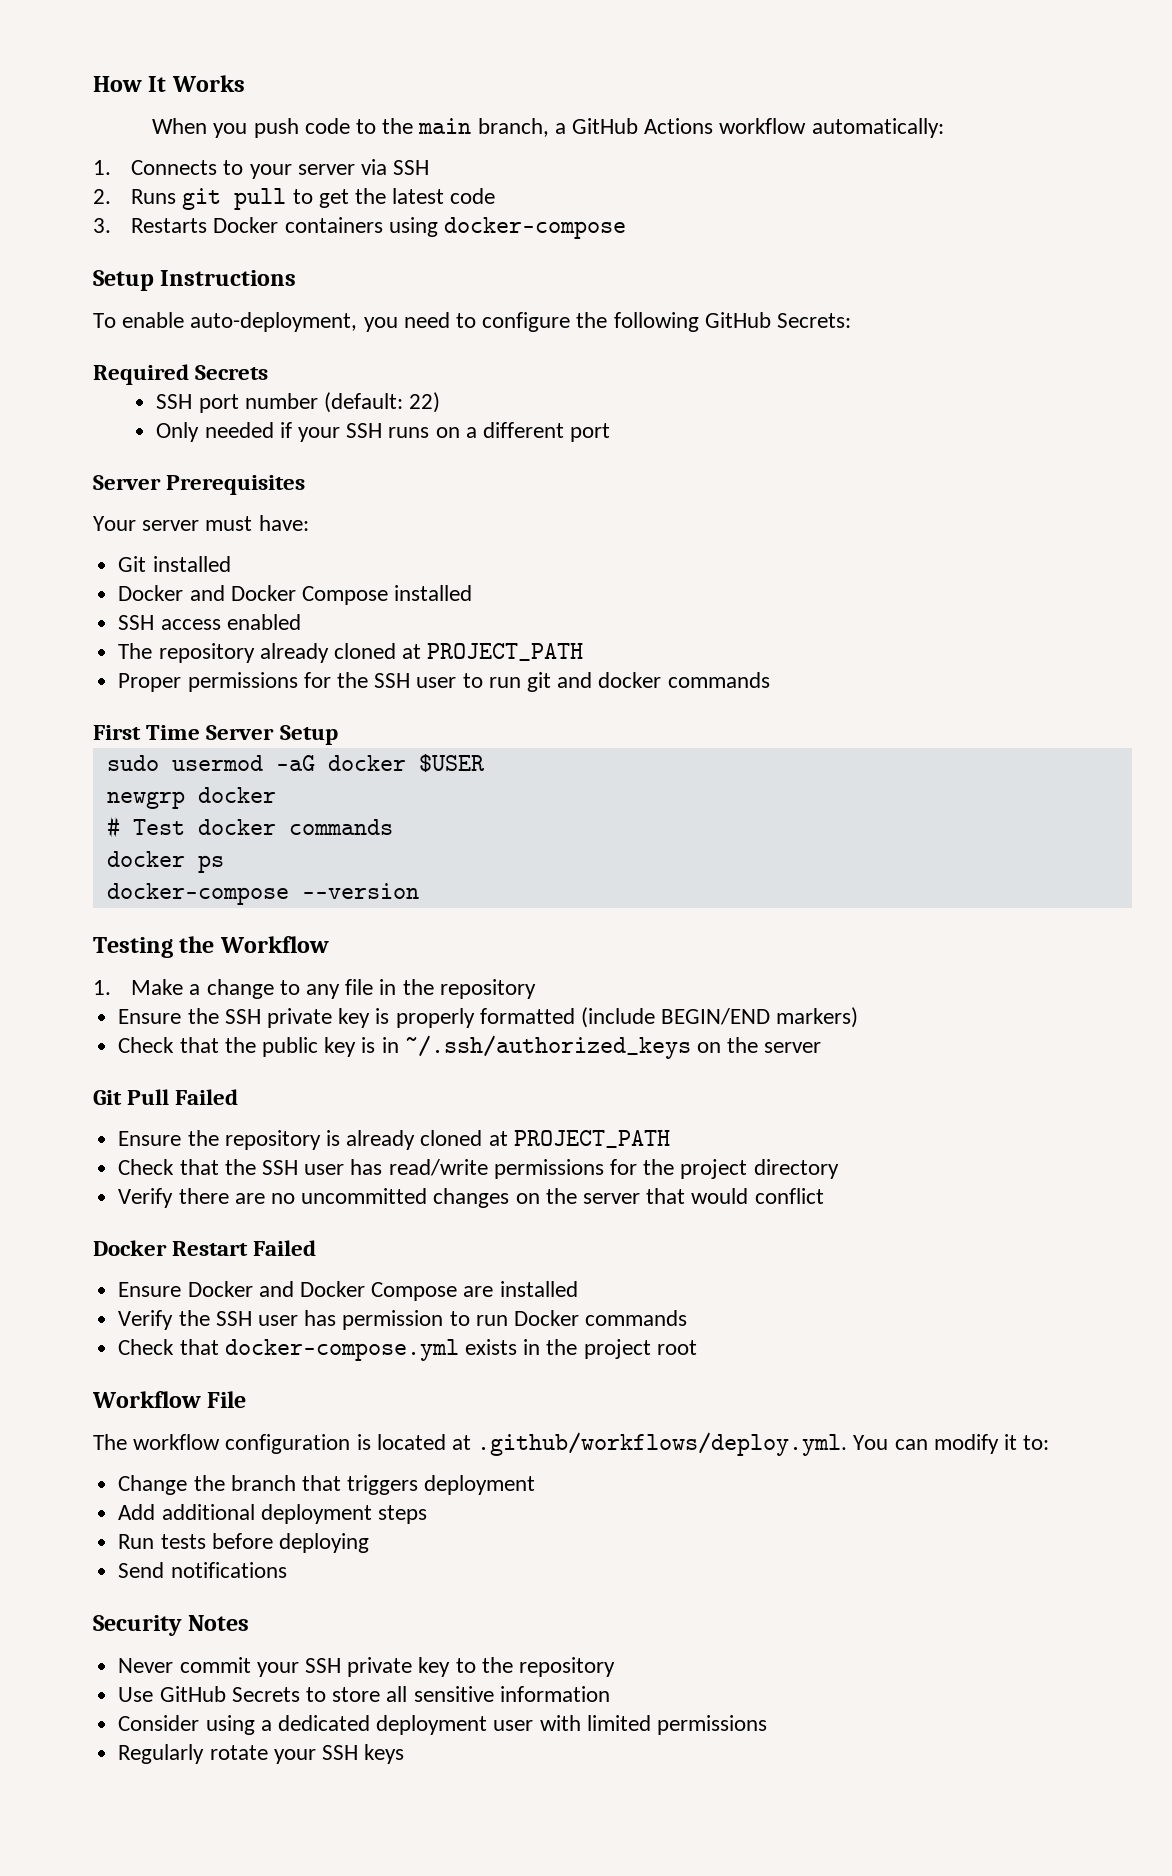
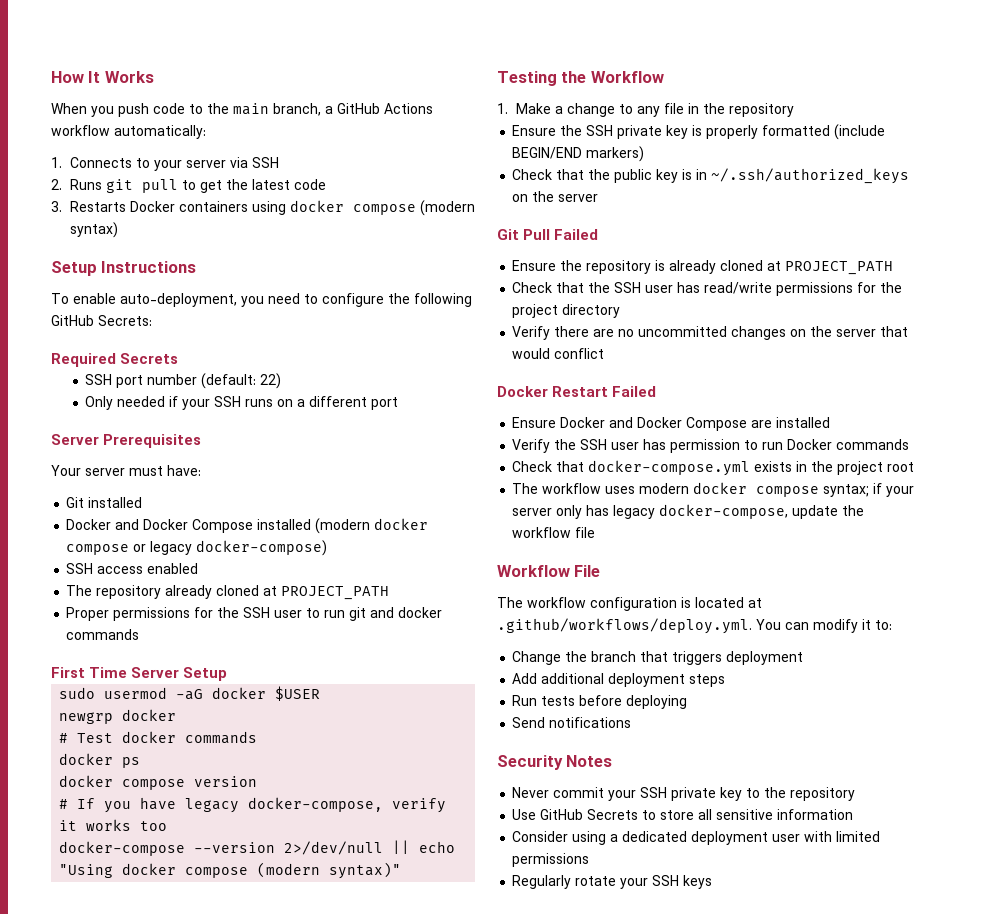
- 3. Restarts Docker containers using docker-compose
+ 3. Restarts Docker containers using docker compose (modern syntax)
- Docker and Docker Compose installed
+ Docker and Docker Compose installed (modern docker compose or legacy docker-compose)
- docker-compose --version
+ docker compose version
+ # If you have legacy docker-compose, verify it works too
+ docker-compose --version 2>/dev/null || echo "Using docker compose (modern syntax)"
+ The workflow uses modern docker compose syntax; if your server only has legacy docker-compose, update the workflow file

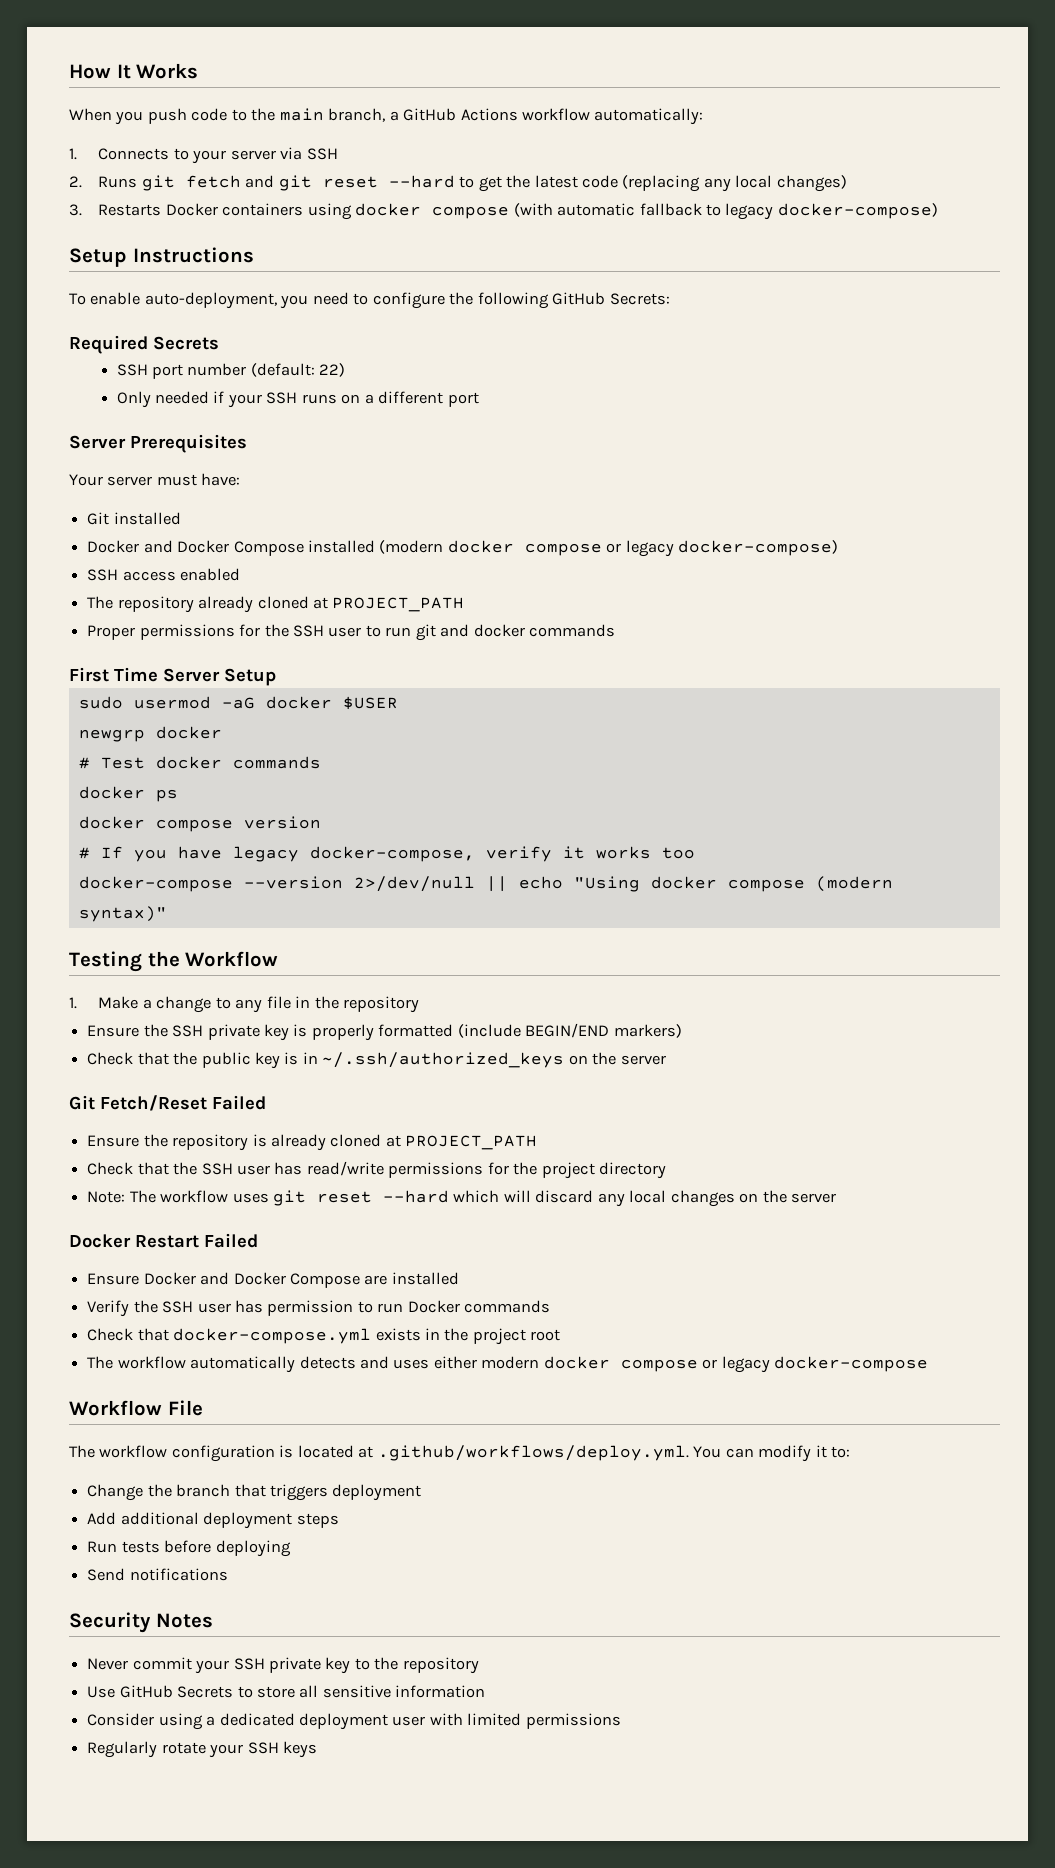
- 2. Runs git pull to get the latest code
+ 2. Runs git fetch and git reset --hard to get the latest code (replacing any local changes)
- 3. Restarts Docker containers using docker compose (modern syntax)
+ 3. Restarts Docker containers using docker compose (with automatic fallback to legacy docker-compose)
- Git Pull Failed
+ Git Fetch/Reset Failed
- Verify there are no uncommitted changes on the server that would conflict
+ Note: The workflow uses git reset --hard which will discard any local changes on the server
- The workflow uses modern docker compose syntax; if your server only has legacy docker-compose, update the workflow file
+ The workflow automatically detects and uses either modern docker compose or legacy docker-compose

